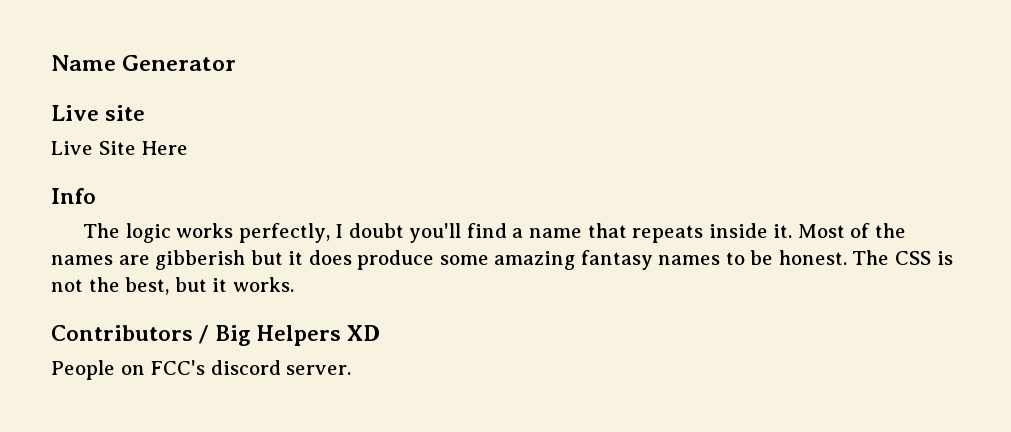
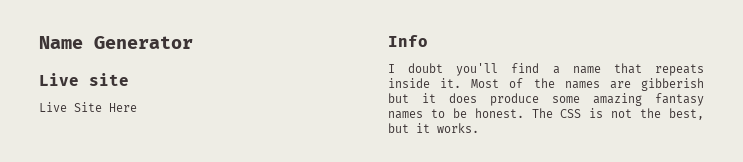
- The logic works perfectly, I doubt you'll find a name that repeats inside it.
+ I doubt you'll find a name that repeats inside it.
- Contributors / Big Helpers XD
- People on FCC's discord server.

